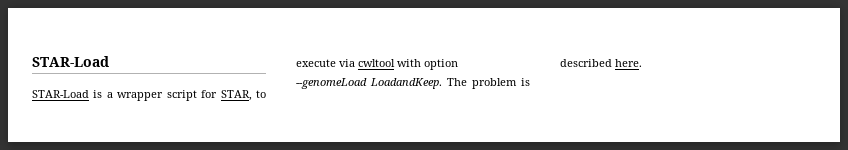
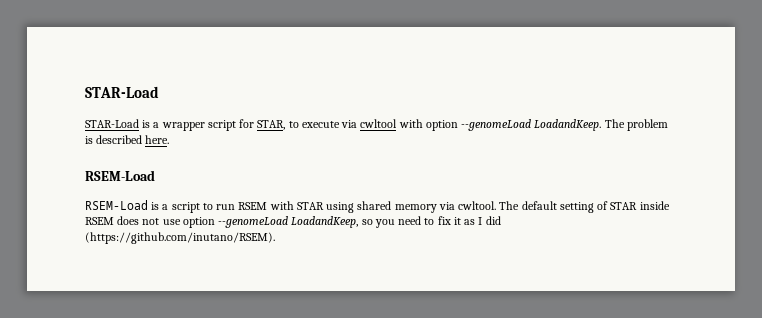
  The problem is described here.
+ RSEM-Load
+ RSEM-Load is a script to run RSEM with STAR using shared memory via cwltool. The default setting of STAR inside RSEM does not use option --genomeLoad LoadandKeep, so you need to fix it as I did (https://github.com/inutano/RSEM).

